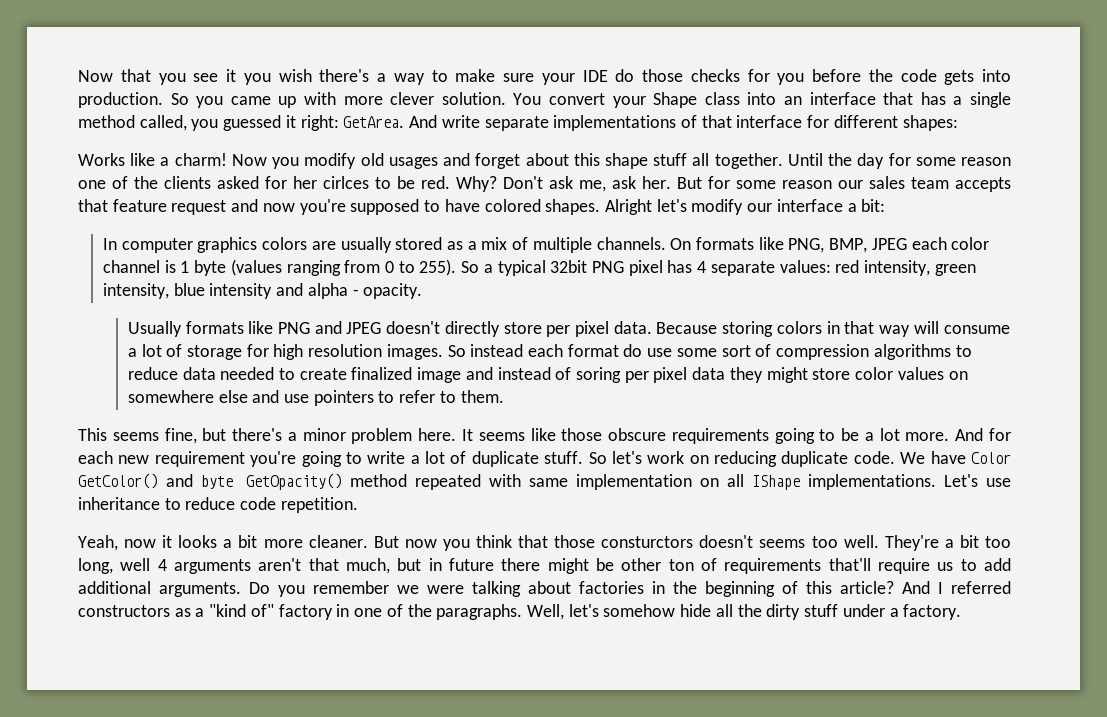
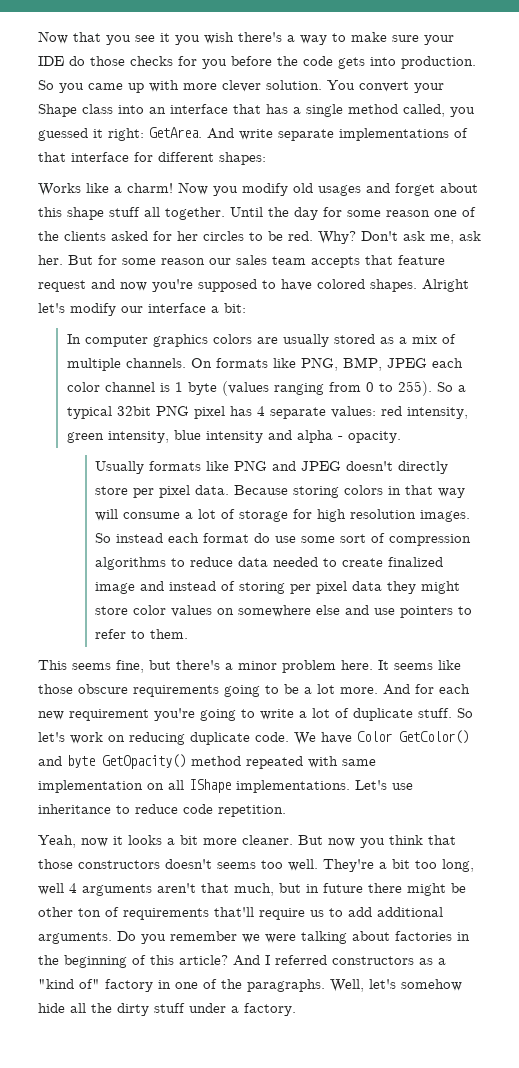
- Until the day for some reason one of the clients asked for her cirlces to be red.
+ Until the day for some reason one of the clients asked for her circles to be red.
- So instead each format do use some sort of compression algorithms to reduce data needed to create finalized image and instead of soring per pixel data they might store color values on somewhere else and use pointers to refer to them.
+ So instead each format do use some sort of compression algorithms to reduce data needed to create finalized image and instead of storing per pixel data they might store color values on somewhere else and use pointers to refer to them.
- But now you think that those consturctors doesn't seems too well.
+ But now you think that those constructors doesn't seems too well.

